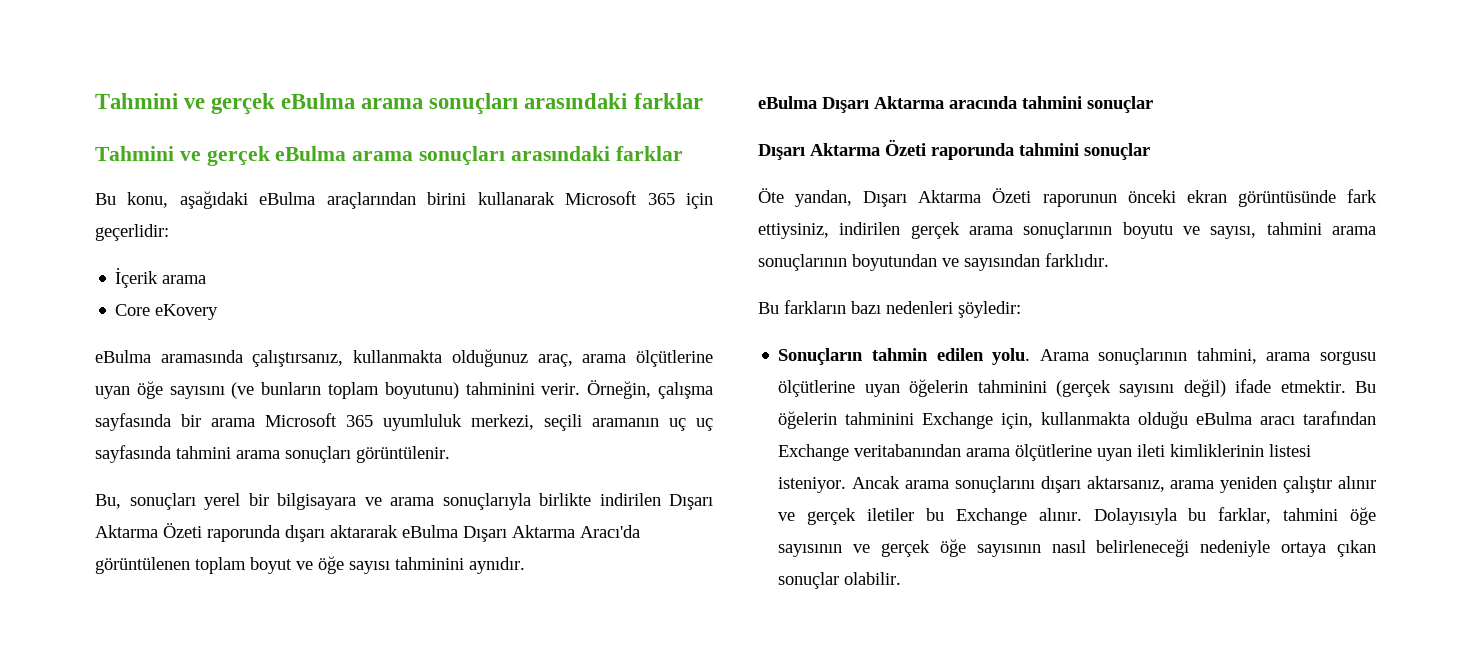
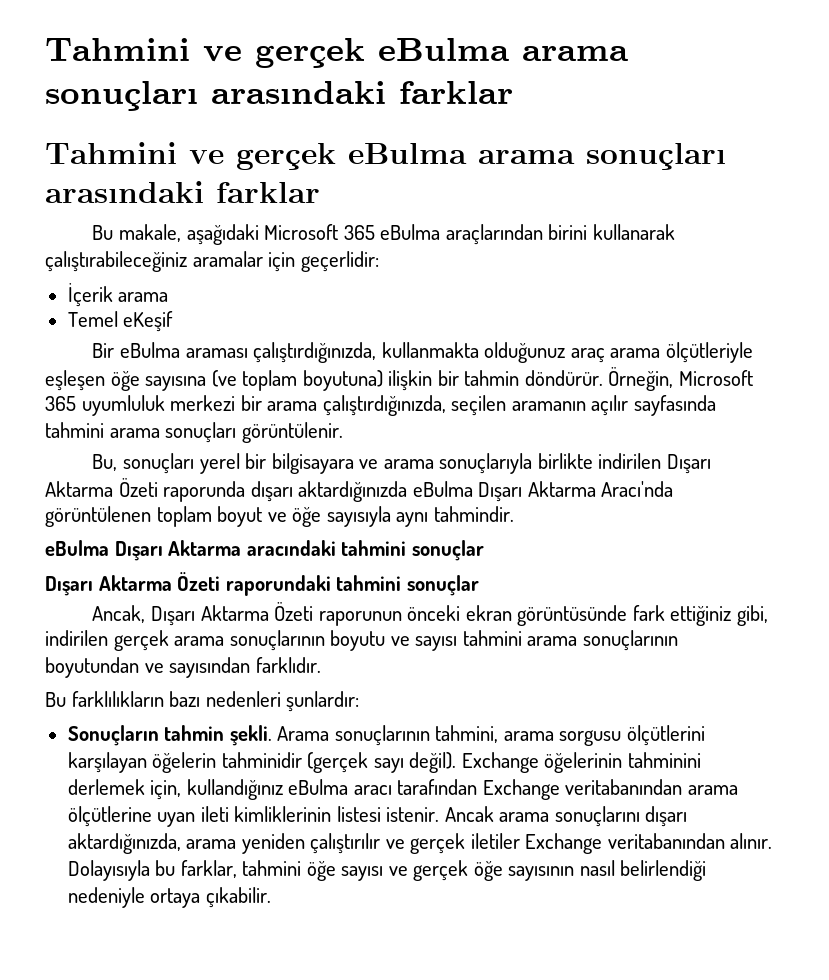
- Bu konu, aşağıdaki eBulma araçlarından birini kullanarak Microsoft 365 için geçerlidir:
+ Bu makale, aşağıdaki Microsoft 365 eBulma araçlarından birini kullanarak çalıştırabileceğiniz aramalar için geçerlidir:
- Core eKovery
- eBulma aramasında çalıştırsanız, kullanmakta olduğunuz araç, arama ölçütlerine uyan öğe sayısını (ve bunların toplam boyutunu) tahminini verir. Örneğin, çalışma sayfasında bir arama Microsoft 365 uyumluluk merkezi, seçili aramanın uç uç sayfasında tahmini arama sonuçları görüntülenir.
+ Temel eKeşif
+ Bir eBulma araması çalıştırdığınızda, kullanmakta olduğunuz araç arama ölçütleriyle eşleşen öğe sayısına (ve toplam boyutuna) ilişkin bir tahmin döndürür. Örneğin, Microsoft 365 uyumluluk merkezi bir arama çalıştırdığınızda, seçilen aramanın açılır sayfasında tahmini arama sonuçları görüntülenir.
- Bu, sonuçları yerel bir bilgisayara ve arama sonuçlarıyla birlikte indirilen Dışarı Aktarma Özeti raporunda dışarı aktararak eBulma Dışarı Aktarma Aracı'da görüntülenen toplam boyut ve öğe sayısı tahminini aynıdır.
- eBulma Dışarı Aktarma aracında tahmini sonuçlar
+ Bu, sonuçları yerel bir bilgisayara ve arama sonuçlarıyla birlikte indirilen Dışarı Aktarma Özeti raporunda dışarı aktardığınızda eBulma Dışarı Aktarma Aracı'nda görüntülenen toplam boyut ve öğe sayısıyla aynı tahmindir.
+ eBulma Dışarı Aktarma aracındaki tahmini sonuçlar
- Dışarı Aktarma Özeti raporunda tahmini sonuçlar
- Öte yandan, Dışarı Aktarma Özeti raporunun önceki ekran görüntüsünde fark ettiysiniz, indirilen gerçek arama sonuçlarının boyutu ve sayısı, tahmini arama sonuçlarının boyutundan ve sayısından farklıdır.
+ Dışarı Aktarma Özeti raporundaki tahmini sonuçlar
+ Ancak, Dışarı Aktarma Özeti raporunun önceki ekran görüntüsünde fark ettiğiniz gibi, indirilen gerçek arama sonuçlarının boyutu ve sayısı tahmini arama sonuçlarının boyutundan ve sayısından farklıdır.
- Bu farkların bazı nedenleri şöyledir:
+ Bu farklılıkların bazı nedenleri şunlardır:
- Sonuçların tahmin edilen yolu.
+ Sonuçların tahmin şekli.
- Arama sonuçlarının tahmini, arama sorgusu ölçütlerine uyan öğelerin tahminini (gerçek sayısını değil) ifade etmektir. Bu öğelerin tahminini Exchange için, kullanmakta olduğu eBulma aracı tarafından Exchange veritabanından arama ölçütlerine uyan ileti kimliklerinin listesi isteniyor.
+ Arama sonuçlarının tahmini, arama sorgusu ölçütlerini karşılayan öğelerin tahminidir (gerçek sayı değil). Exchange öğelerinin tahminini derlemek için, kullandığınız eBulma aracı tarafından Exchange veritabanından arama ölçütlerine uyan ileti kimliklerinin listesi istenir.
- Ancak arama sonuçlarını dışarı aktarsanız, arama yeniden çalıştır alınır ve gerçek iletiler bu Exchange alınır.
+ Ancak arama sonuçlarını dışarı aktardığınızda, arama yeniden çalıştırılır ve gerçek iletiler Exchange veritabanından alınır.
- Dolayısıyla bu farklar, tahmini öğe sayısının ve gerçek öğe sayısının nasıl belirleneceği nedeniyle ortaya çıkan sonuçlar olabilir.
+ Dolayısıyla bu farklar, tahmini öğe sayısı ve gerçek öğe sayısının nasıl belirlendiği nedeniyle ortaya çıkabilir.

